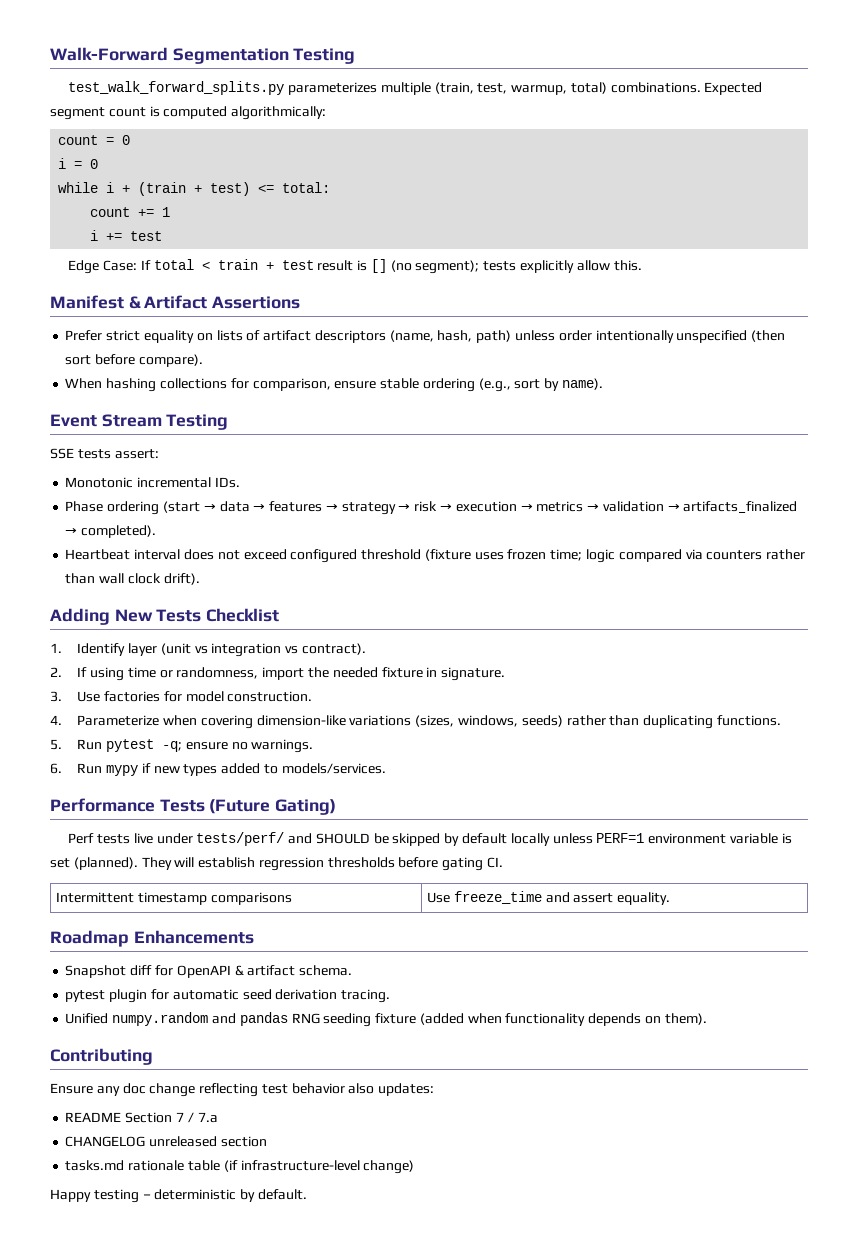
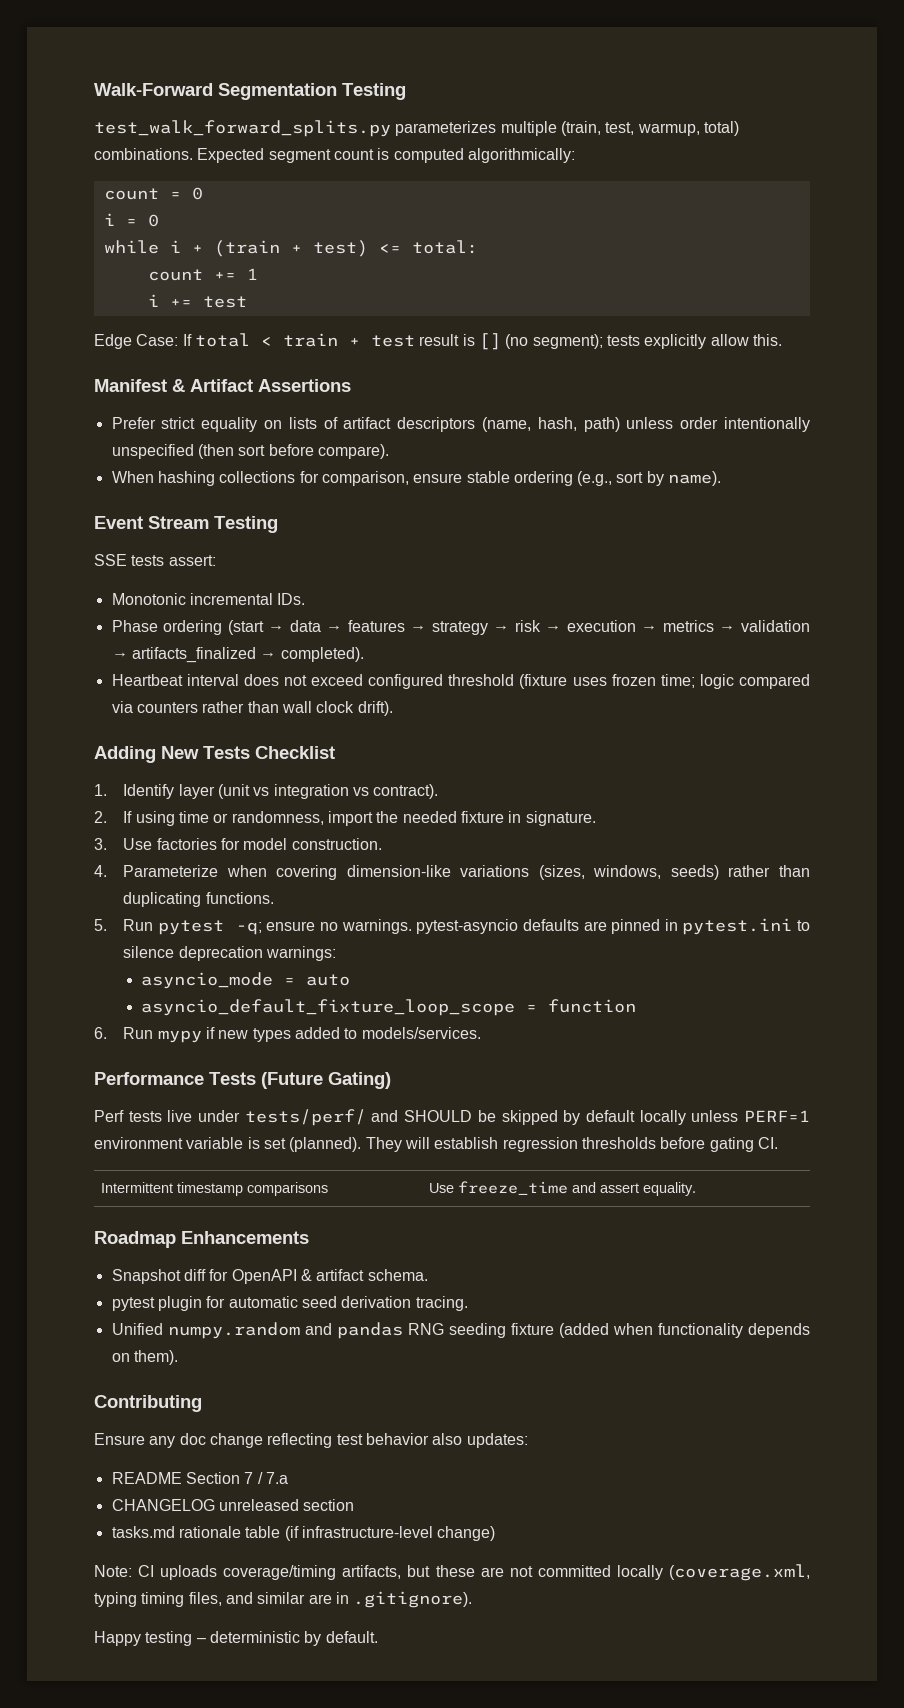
- 5. Run pytest -q; ensure no warnings.
+ 5. Run pytest -q; ensure no warnings. pytest-asyncio defaults are pinned in pytest.ini to silence deprecation warnings:
+ asyncio_mode = auto
+ asyncio_default_fixture_loop_scope = function
+ Note: CI uploads coverage/timing artifacts, but these are not committed locally (coverage.xml, typing timing files, and similar are in .gitignore).

